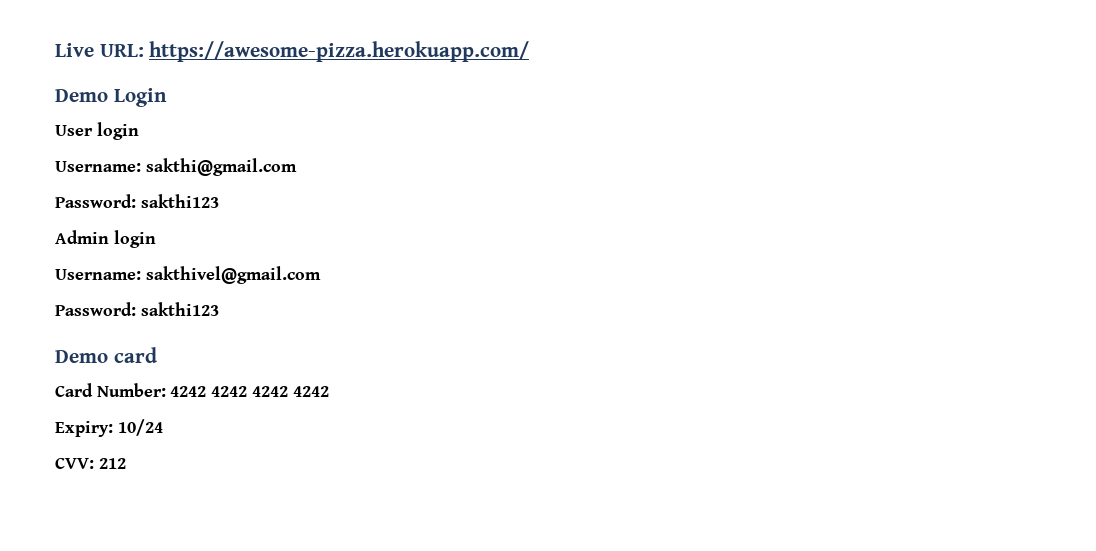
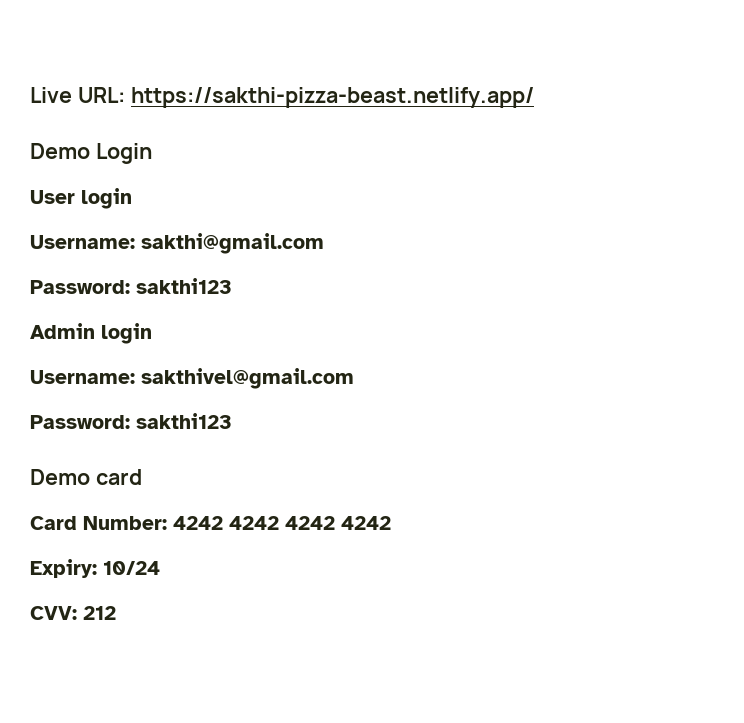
- Live URL: https://awesome-pizza.herokuapp.com/
+ Live URL: https://sakthi-pizza-beast.netlify.app/

